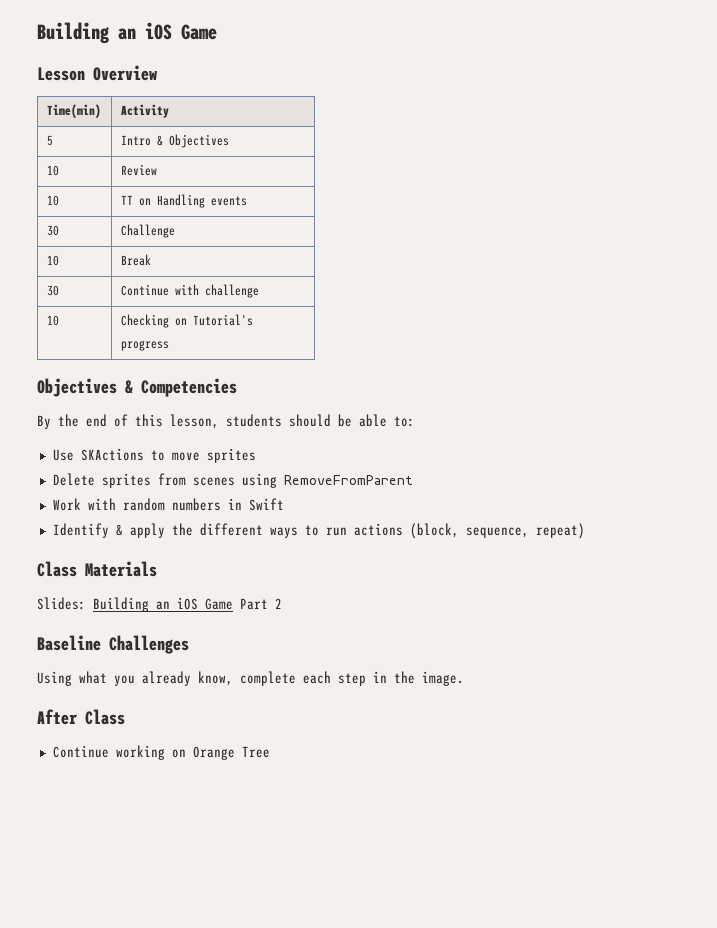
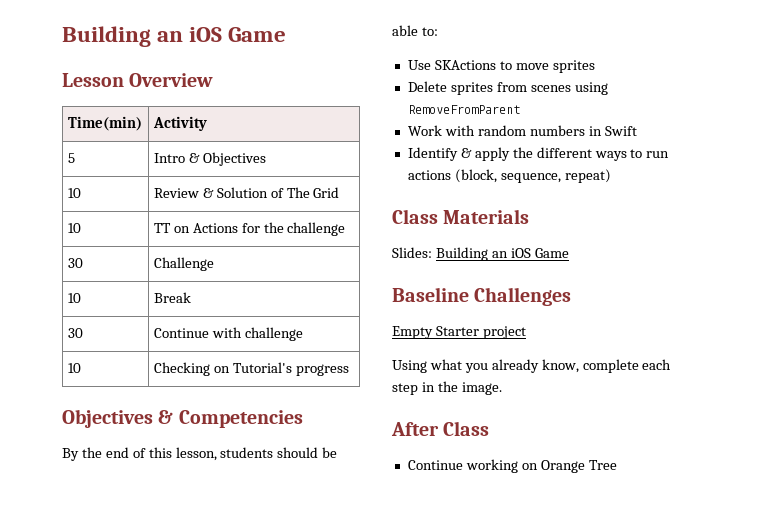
- 10 | Review
+ 10 | Review & Solution of The Grid
- 10 | TT on Handling events
+ 10 | TT on Actions for the challenge
- Slides: Building an iOS Game Part 2
+ Slides: Building an iOS Game
+ Empty Starter project

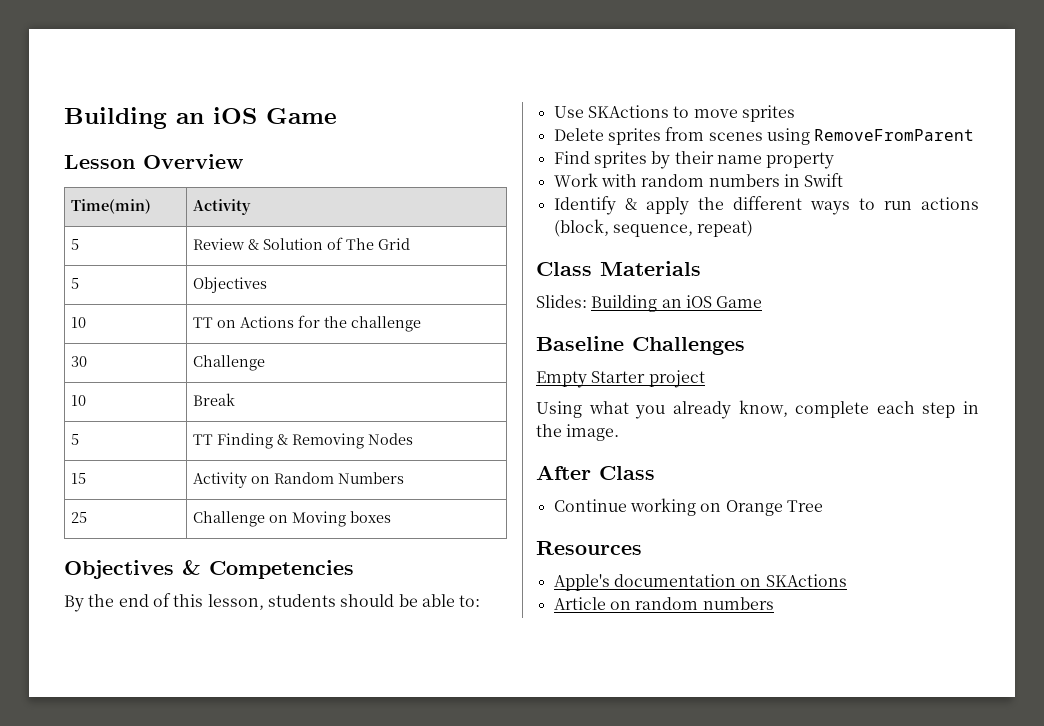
- 5 | Intro & Objectives
- 10 | Review & Solution of The Grid
+ 5 | Review & Solution of The Grid
+ 5 | Objectives
- 30 | Continue with challenge
- 10 | Checking on Tutorial's progress
+ 5 | TT Finding & Removing Nodes
+ 15 | Activity on Random Numbers
+ 25 | Challenge on Moving boxes
+ Find sprites by their name property
+ Resources
+ Apple's documentation on SKActions
+ Article on random numbers

